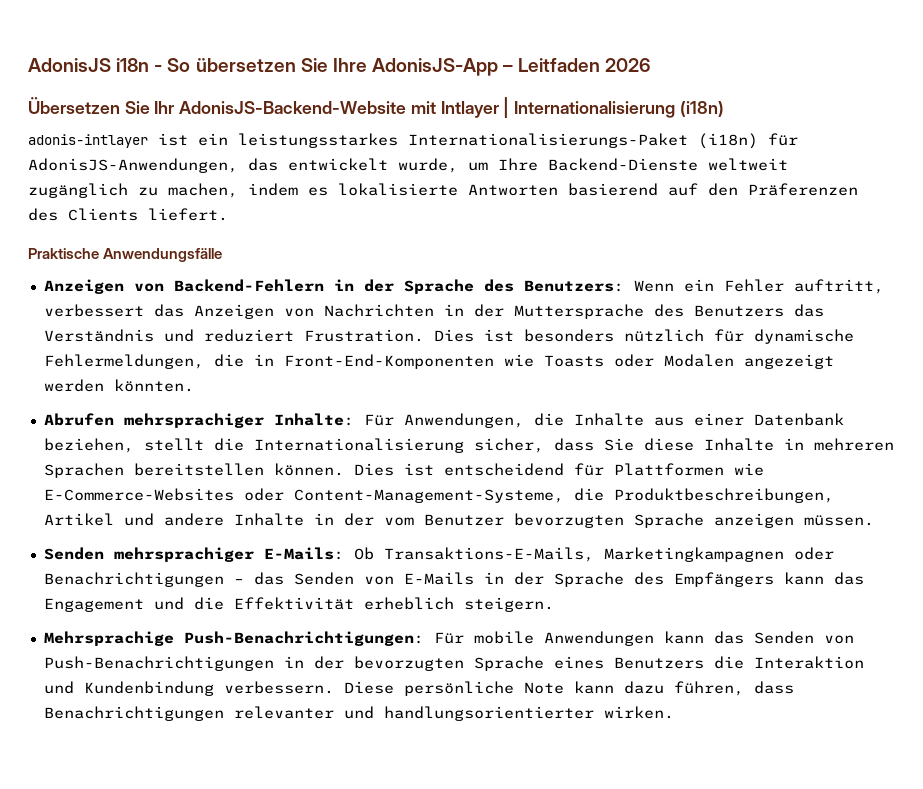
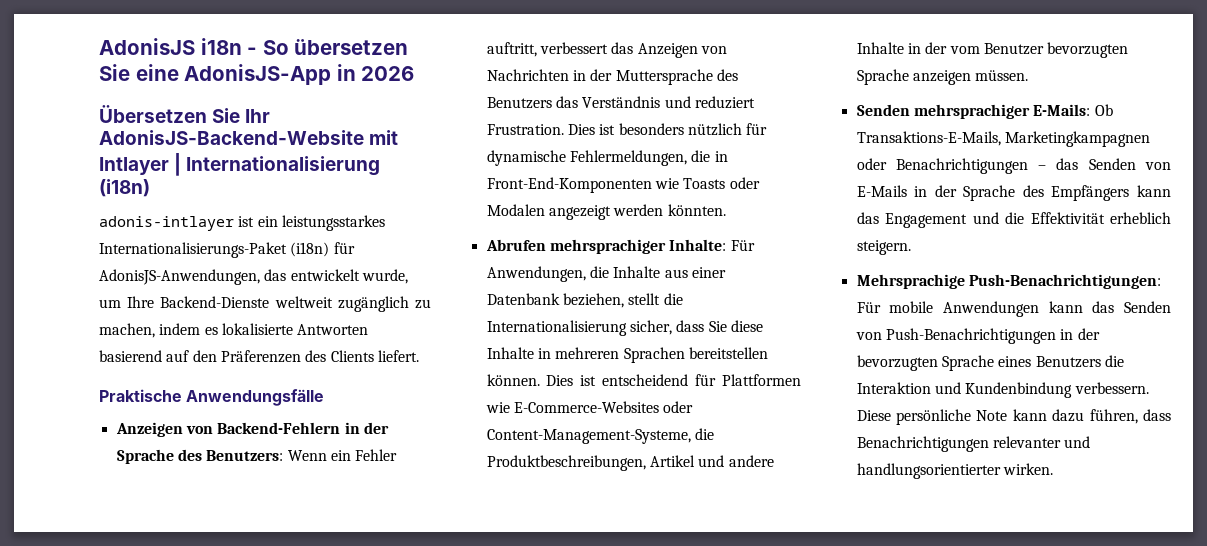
- AdonisJS i18n - So übersetzen Sie Ihre AdonisJS-App – Leitfaden 2026
+ AdonisJS i18n - So übersetzen Sie eine AdonisJS-App in 2026

